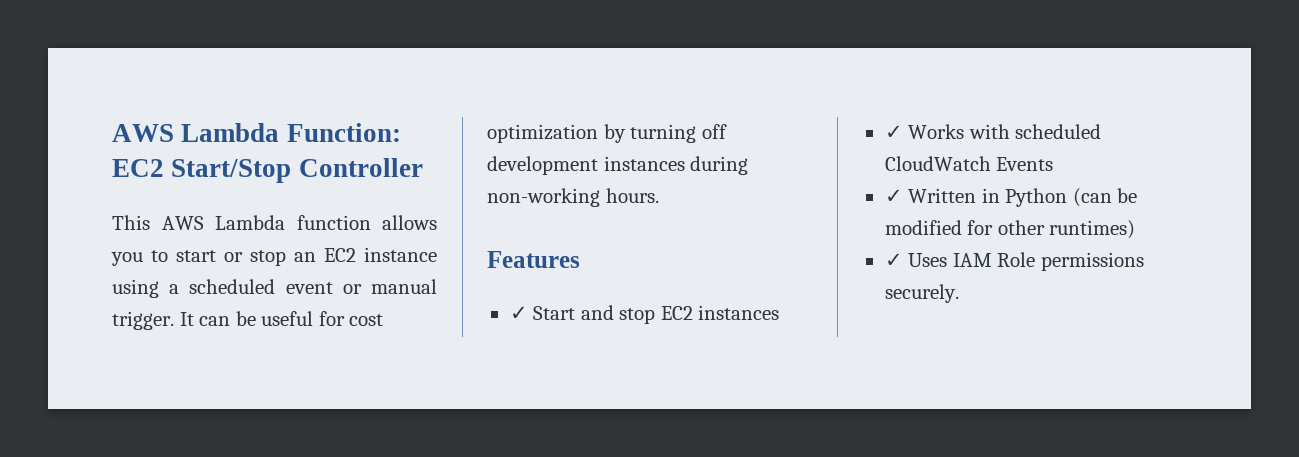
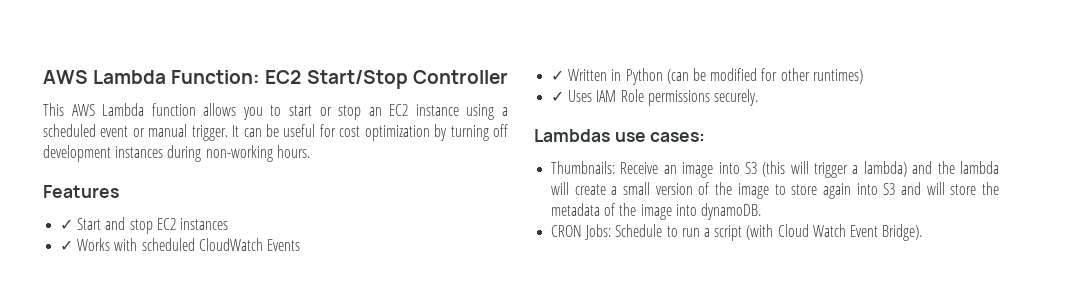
+ Lambdas use cases:
+ Thumbnails: Receive an image into S3 (this will trigger a lambda) and the lambda will create a small version of the image to store again into S3 and will store the metadata of the image into dynamoDB.
+ CRON Jobs: Schedule to run a script (with Cloud Watch Event Bridge).

